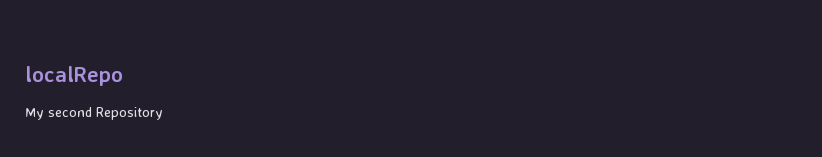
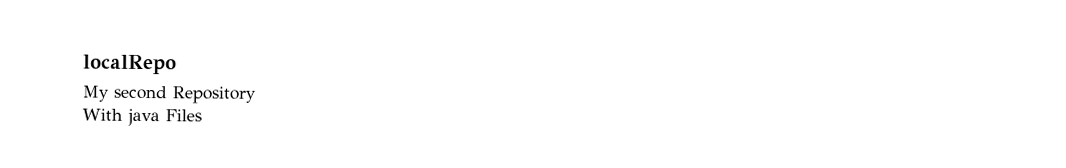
+ With java Files

